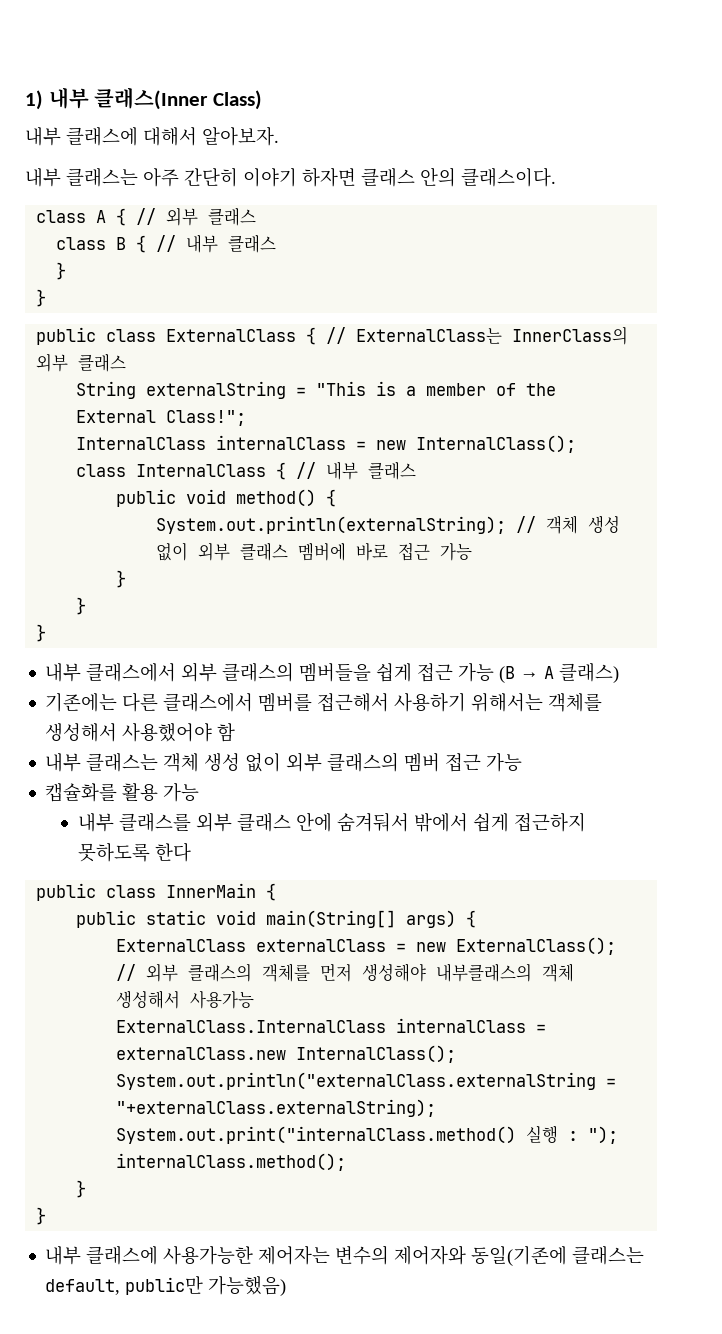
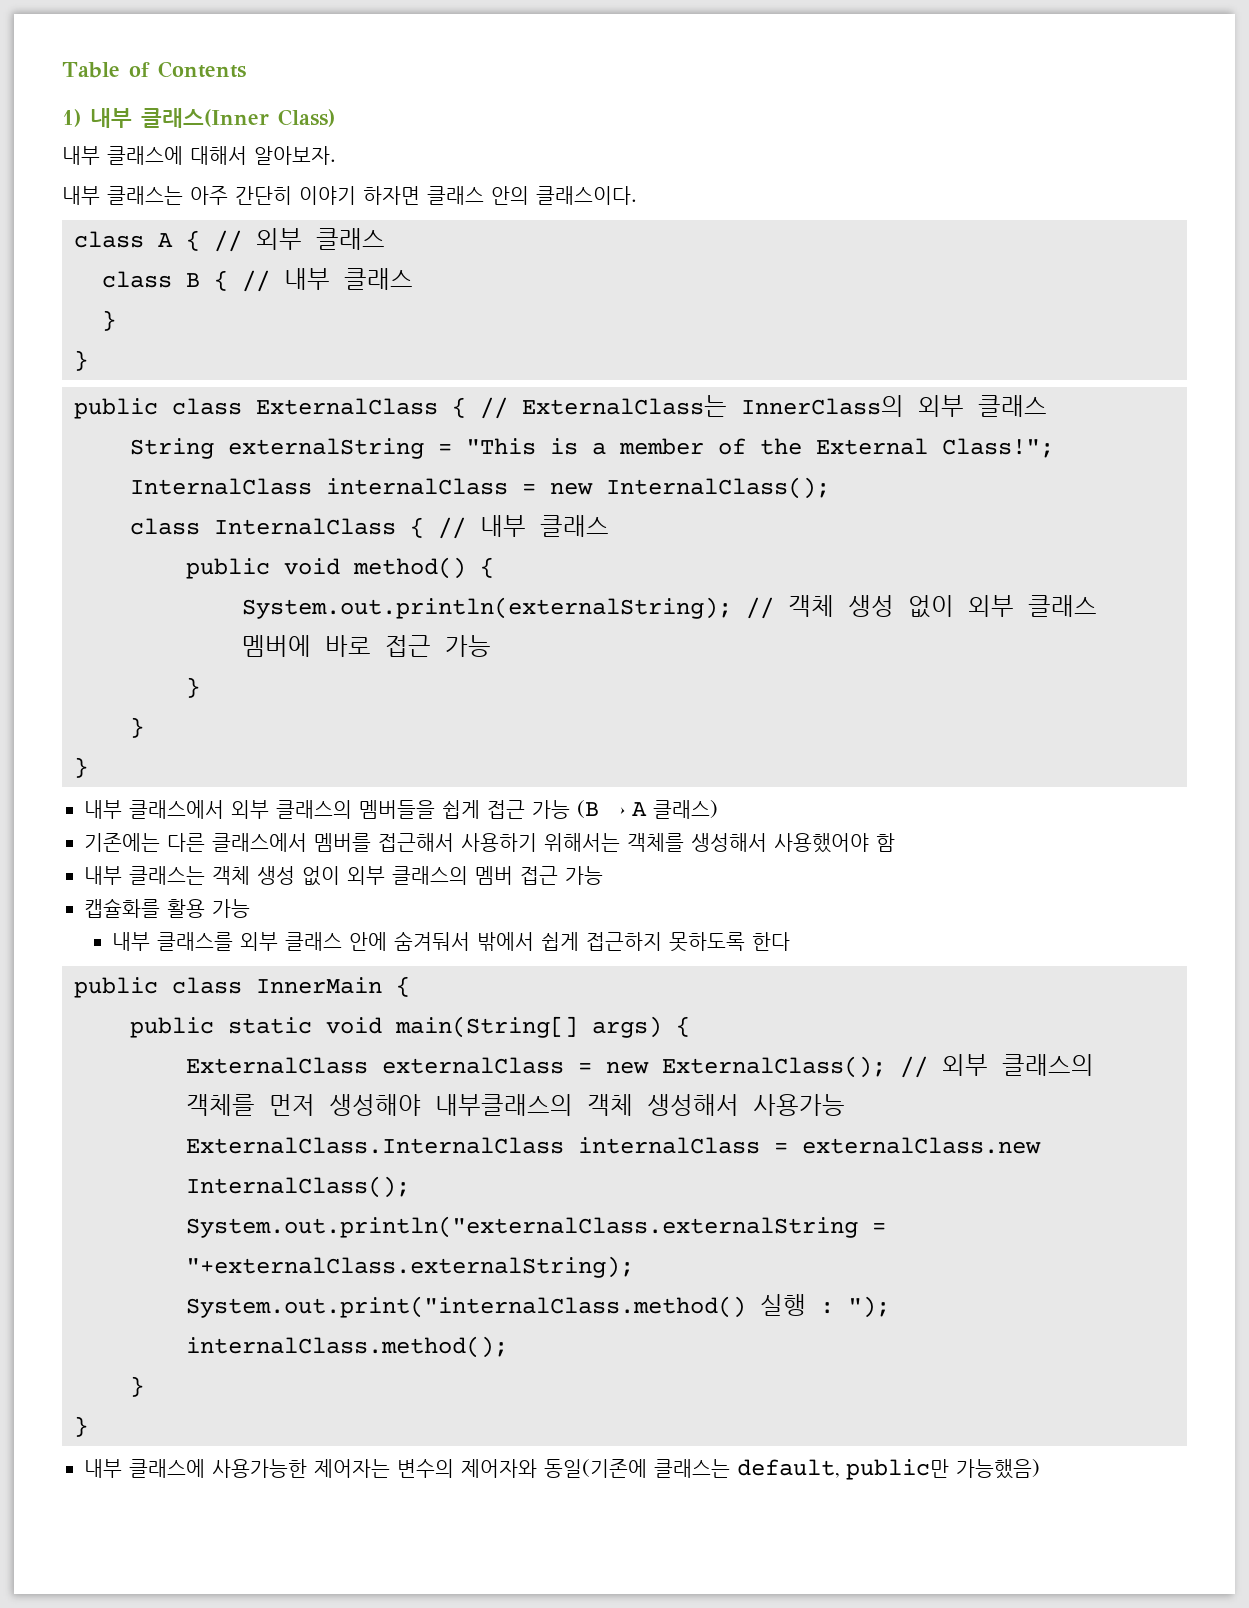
+ Table of Contents

